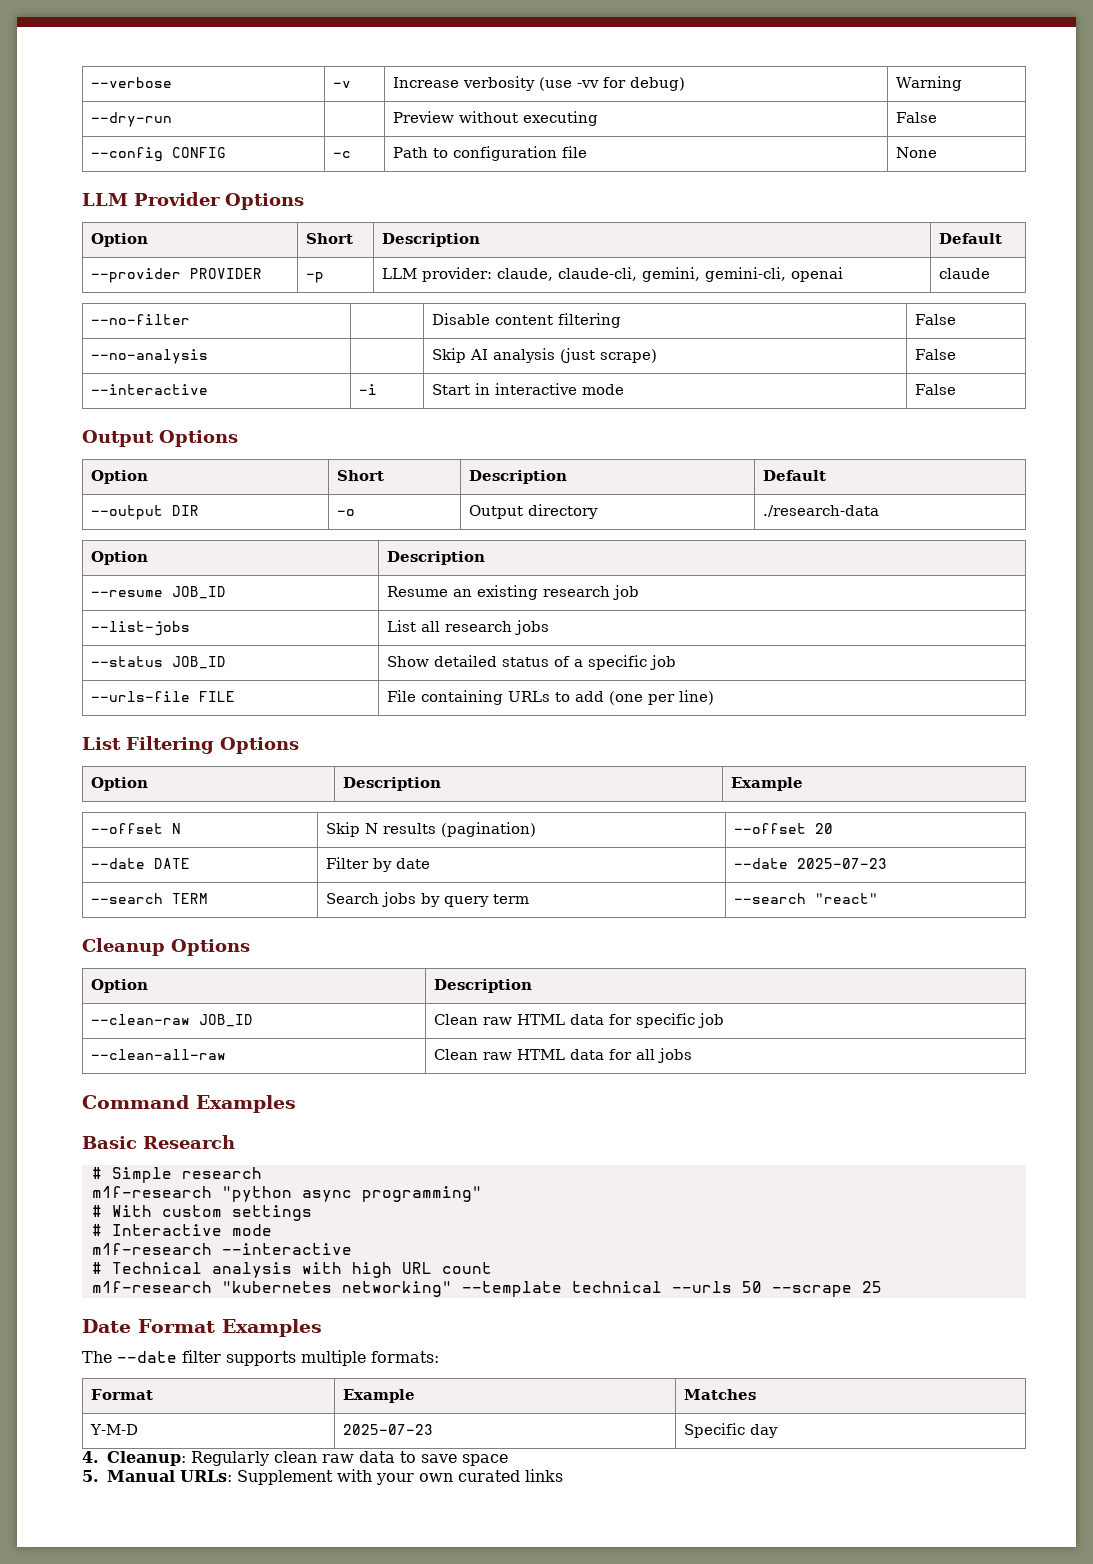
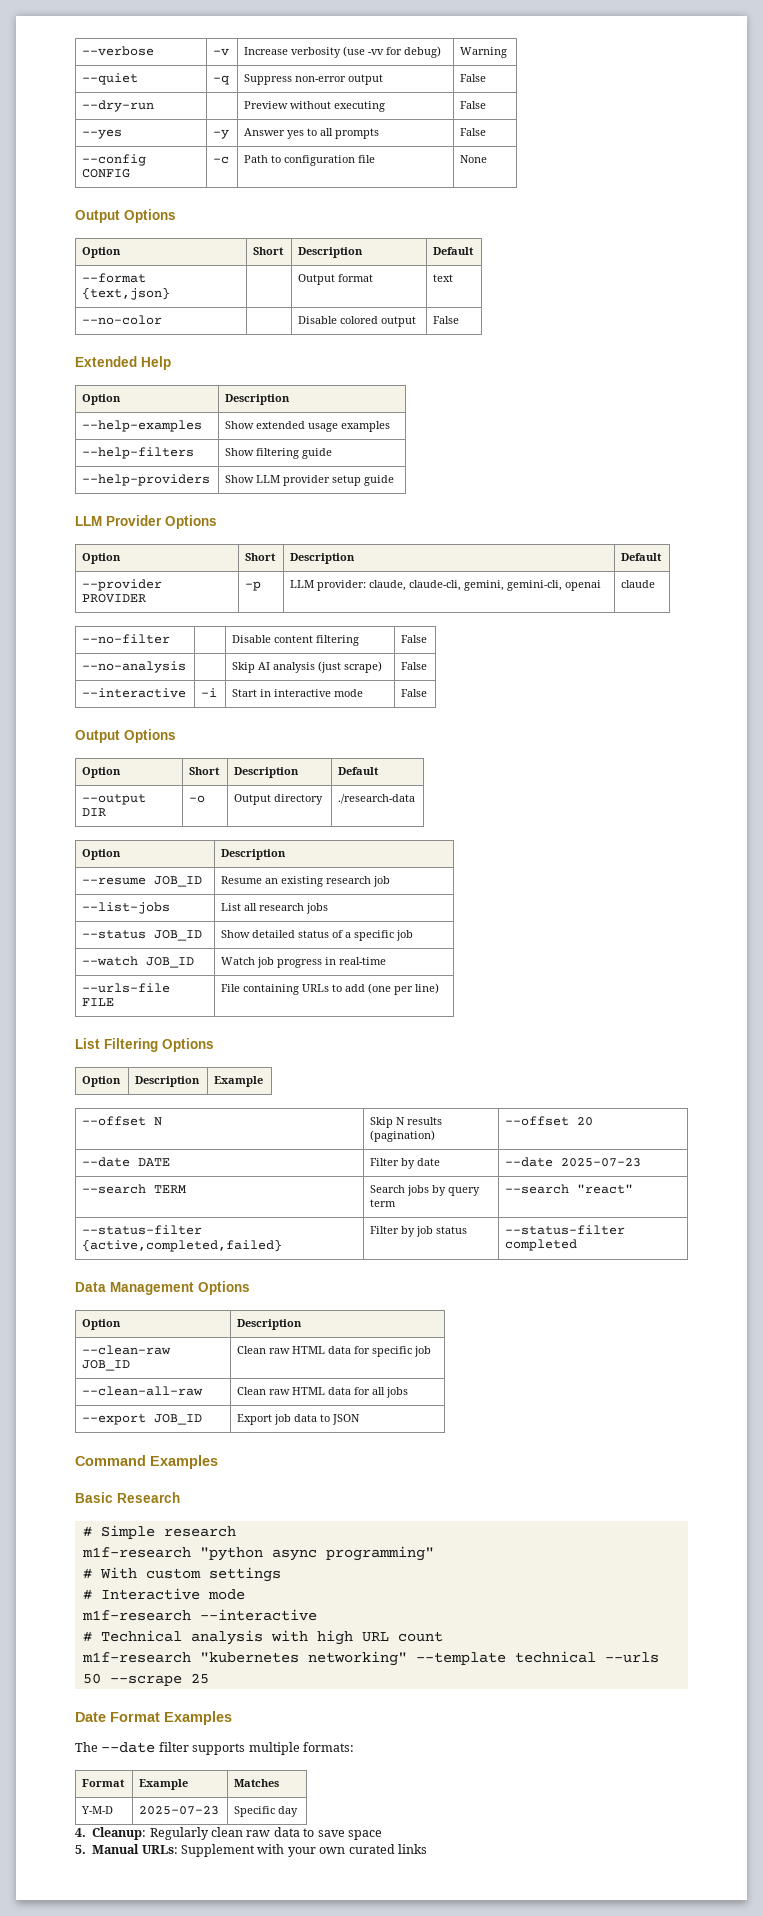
+ --quiet | -q | Suppress non-error output | False
+ --yes | -y | Answer yes to all prompts | False
  --config CONFIG | -c | Path to configuration file | None
+ Output Options
+ Option | Short | Description | Default
+ --format {text,json} | | Output format | text
+ --no-color | | Disable colored output | False
+ Extended Help
+ Option | Description
+ --help-examples | Show extended usage examples
+ --help-filters | Show filtering guide
+ --help-providers | Show LLM provider setup guide
+ --watch JOB_ID | Watch job progress in real-time
- Cleanup Options
+ --status-filter {active,completed,failed} | Filter by job status | --status-filter completed
+ Data Management Options
+ --export JOB_ID | Export job data to JSON

